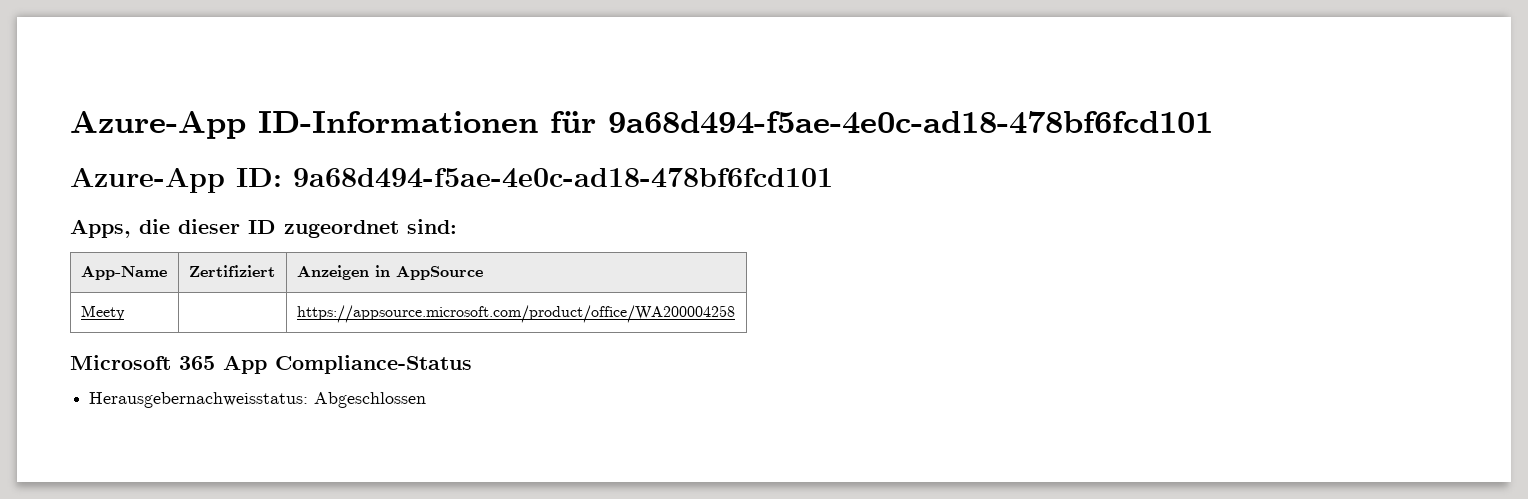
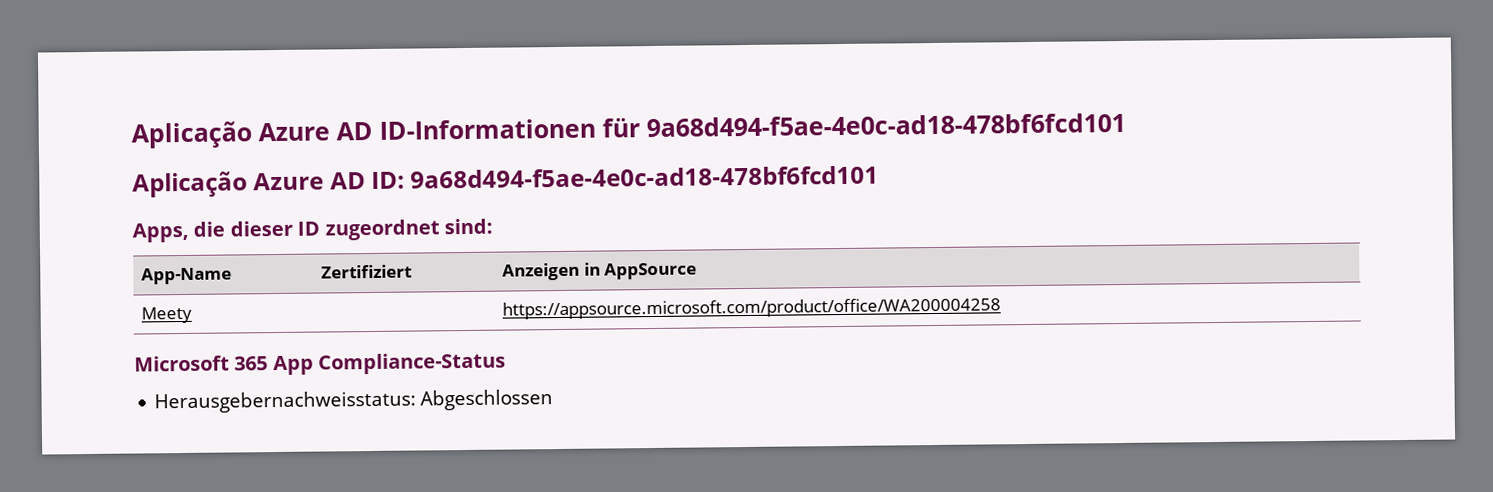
- Azure-App ID-Informationen für 9a68d494-f5ae-4e0c-ad18-478bf6fcd101
+ Aplicação Azure AD ID-Informationen für 9a68d494-f5ae-4e0c-ad18-478bf6fcd101
- Azure-App ID: 9a68d494-f5ae-4e0c-ad18-478bf6fcd101
+ Aplicação Azure AD ID: 9a68d494-f5ae-4e0c-ad18-478bf6fcd101

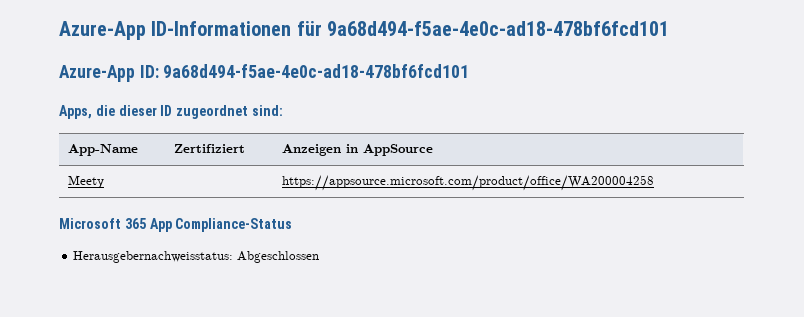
- Aplicação Azure AD ID-Informationen für 9a68d494-f5ae-4e0c-ad18-478bf6fcd101
+ Azure-App ID-Informationen für 9a68d494-f5ae-4e0c-ad18-478bf6fcd101
- Aplicação Azure AD ID: 9a68d494-f5ae-4e0c-ad18-478bf6fcd101
+ Azure-App ID: 9a68d494-f5ae-4e0c-ad18-478bf6fcd101

